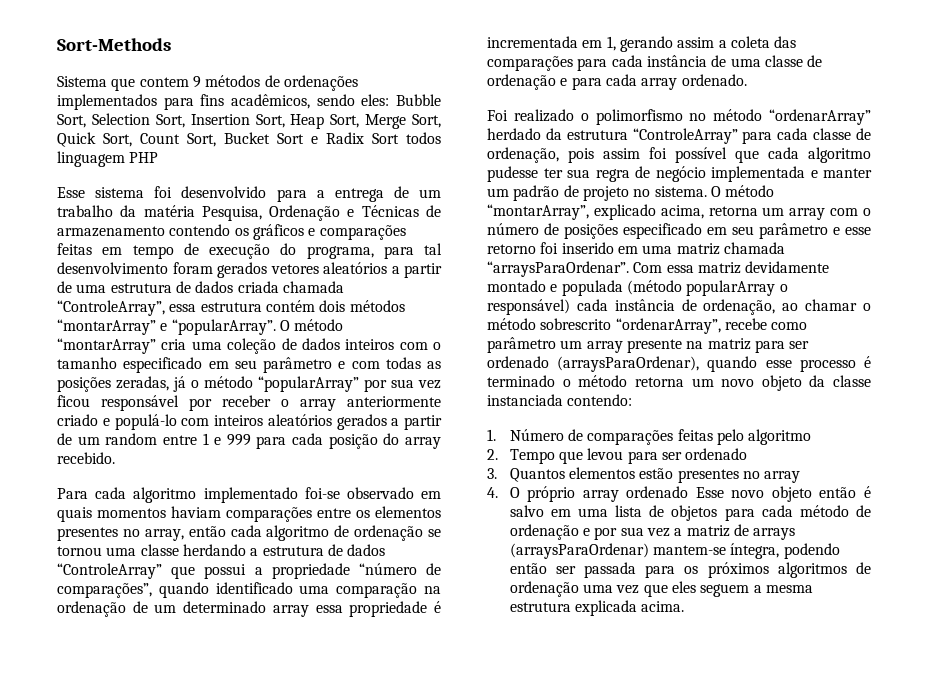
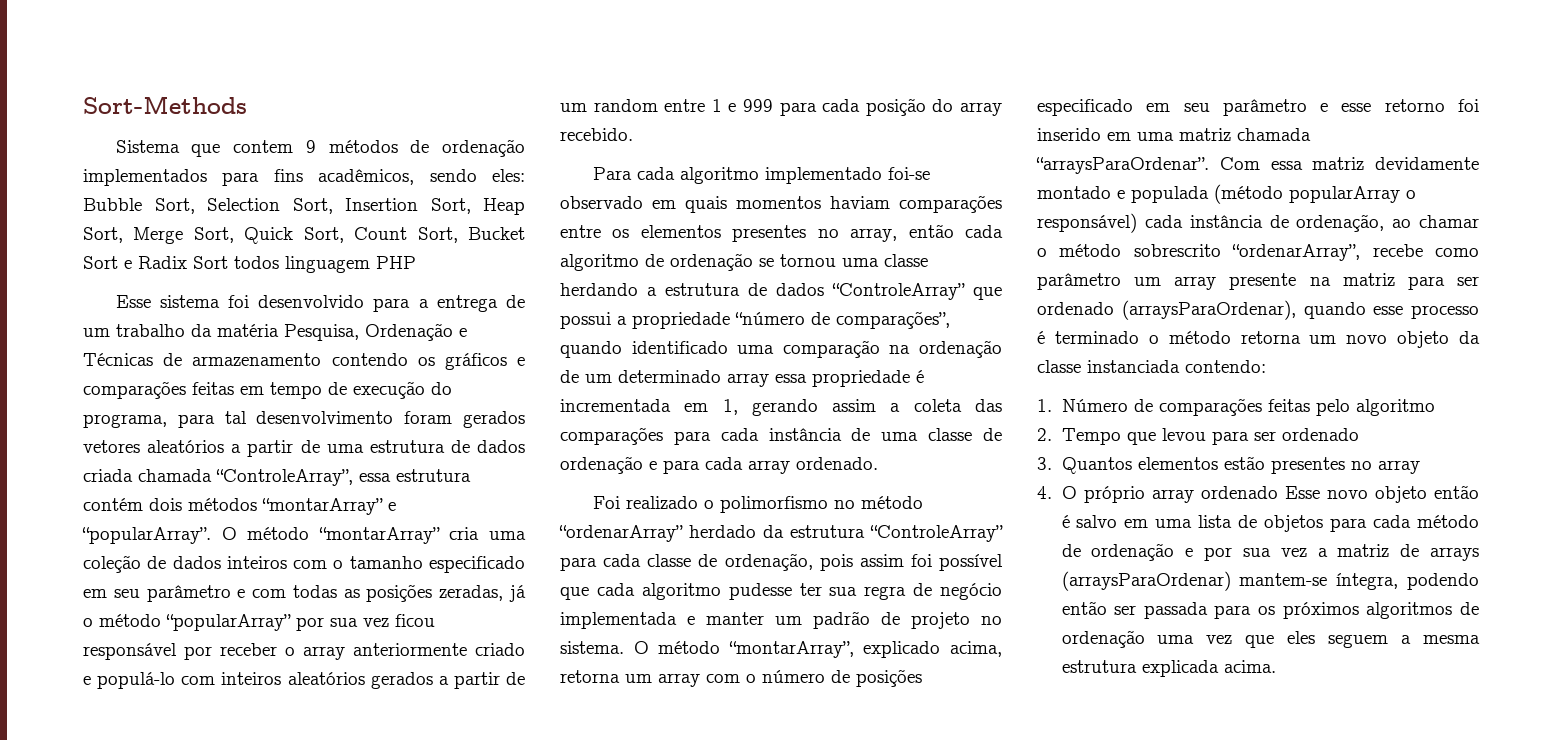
- Sistema que contem 9 métodos de ordenações implementados para fins acadêmicos, sendo eles: Bubble Sort, Selection Sort, Insertion Sort, Heap Sort, Merge Sort, Quick Sort, Count Sort, Bucket Sort e Radix Sort todos linguagem PHP
+ Sistema que contem 9 métodos de ordenação implementados para fins acadêmicos, sendo eles: Bubble Sort, Selection Sort, Insertion Sort, Heap Sort, Merge Sort, Quick Sort, Count Sort, Bucket Sort e Radix Sort todos linguagem PHP

